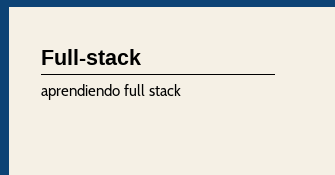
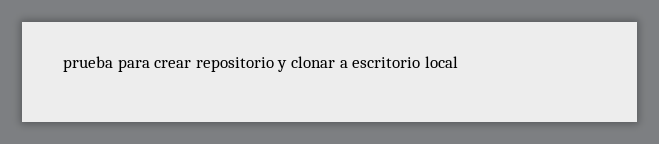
- Full-stack
- aprendiendo full stack
+ prueba para crear repositorio y clonar a escritorio local

